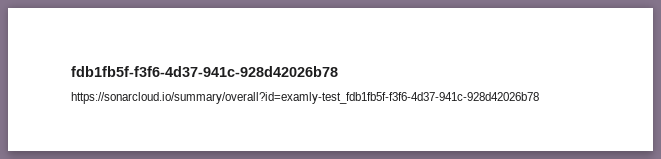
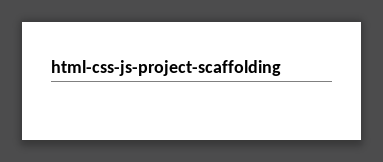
- fdb1fb5f-f3f6-4d37-941c-928d42026b78
- https://sonarcloud.io/summary/overall?id=examly-test_fdb1fb5f-f3f6-4d37-941c-928d42026b78
+ html-css-js-project-scaffolding

